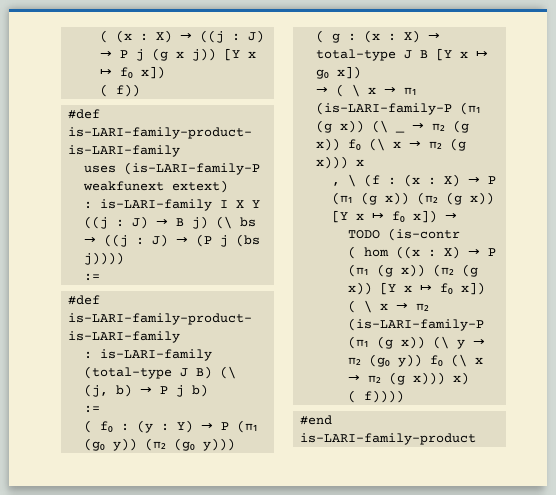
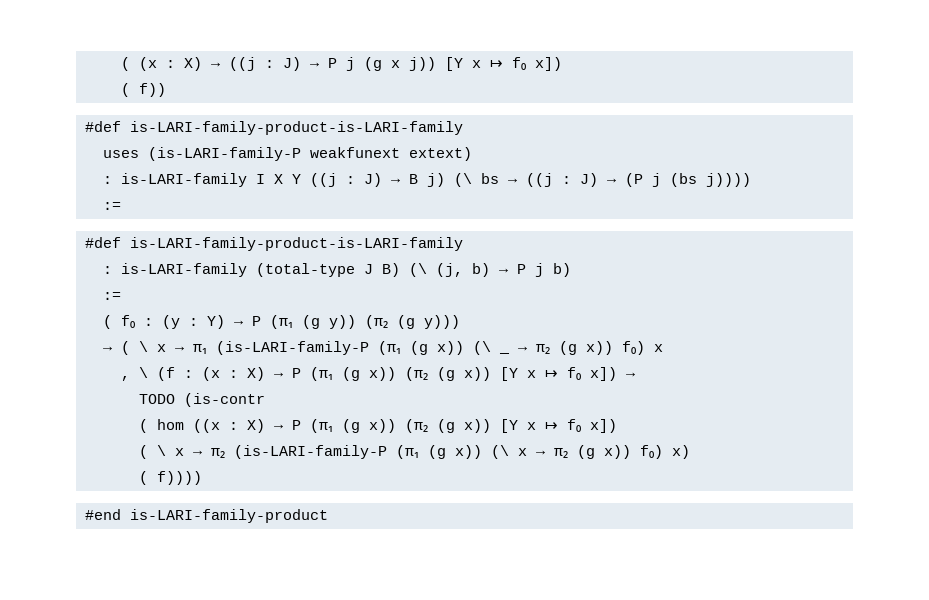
- ( f₀ : (y : Y) → P (π₁ (g₀ y)) (π₂ (g₀ y)))
+ ( f₀ : (y : Y) → P (π₁ (g y)) (π₂ (g y)))
- ( g : (x : X) → total-type J B [Y x ↦ g₀ x])
- → ( \ x → π₁ (is-LARI-family-P (π₁ (g x)) (\ _ → π₂ (g x)) f₀ (\ x → π₂ (g x))) x
+ → ( \ x → π₁ (is-LARI-family-P (π₁ (g x)) (\ _ → π₂ (g x)) f₀) x
- ( \ x → π₂ (is-LARI-family-P (π₁ (g x)) (\ y → π₂ (g₀ y)) f₀ (\ x → π₂ (g x))) x)
+ ( \ x → π₂ (is-LARI-family-P (π₁ (g x)) (\ x → π₂ (g x)) f₀) x)

